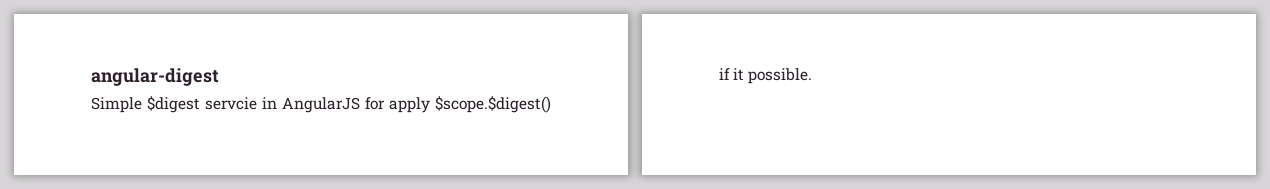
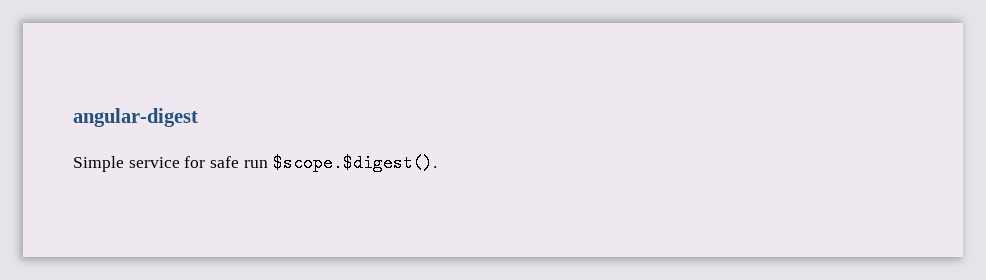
- Simple $digest servcie in AngularJS for apply $scope.$digest() if it possible.
+ Simple service for safe run $scope.$digest().

